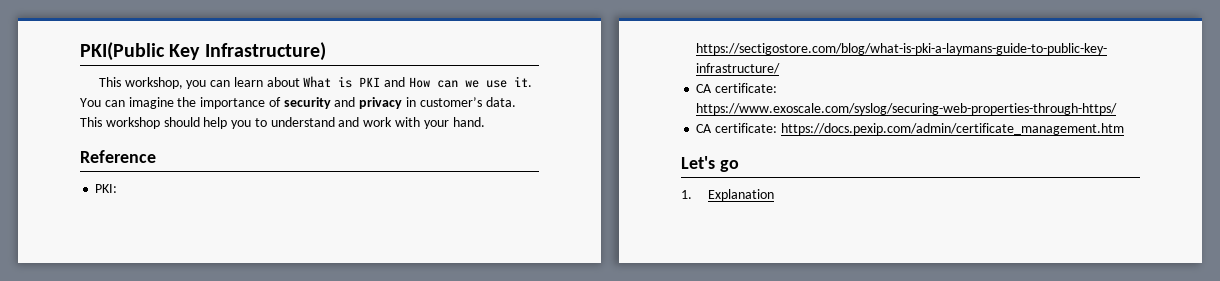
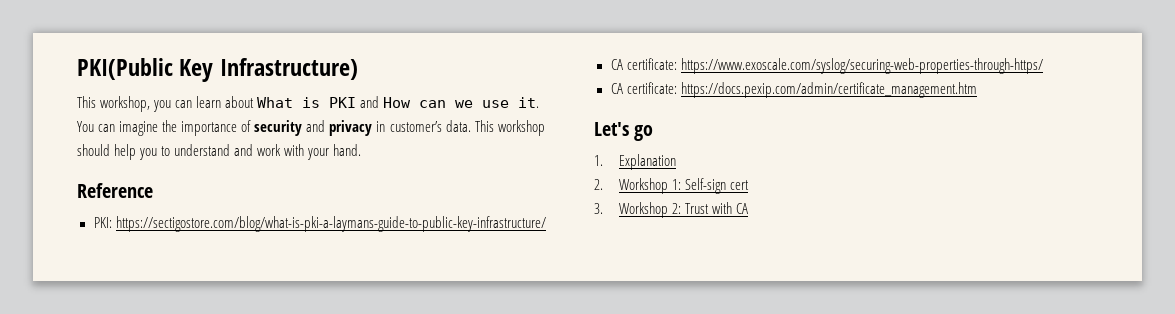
+ 2. Workshop 1: Self-sign cert
+ 3. Workshop 2: Trust with CA

